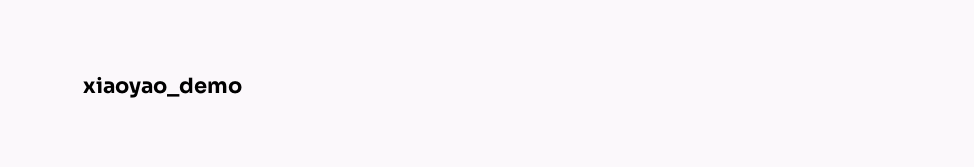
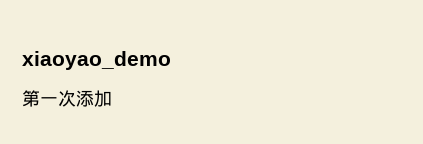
+ 第一次添加

